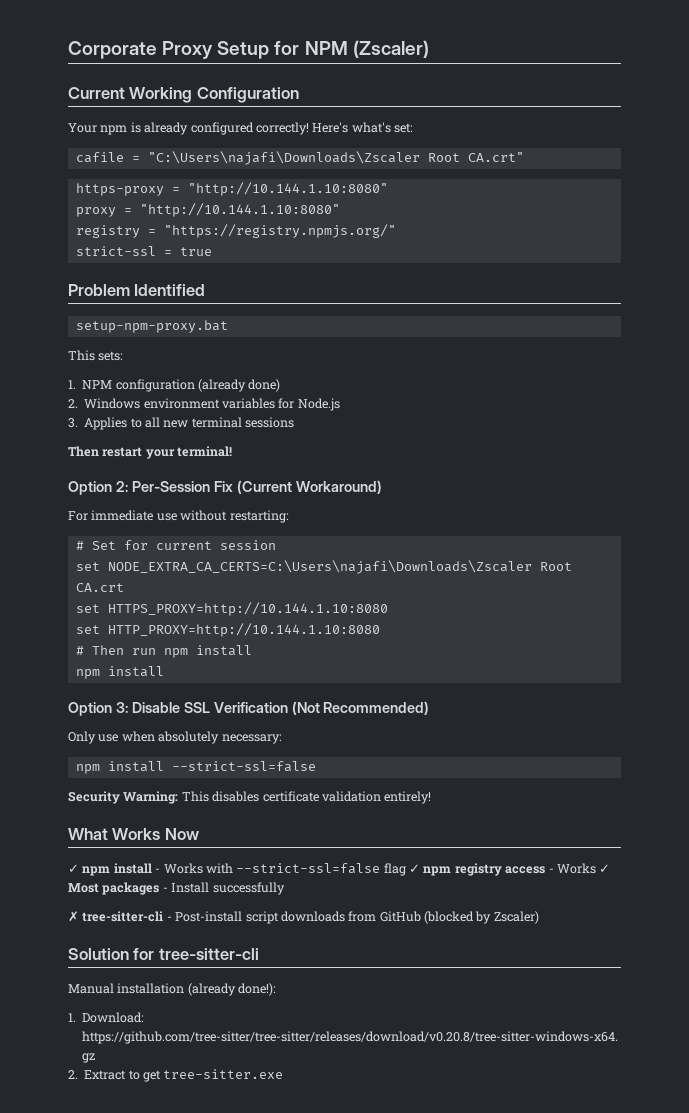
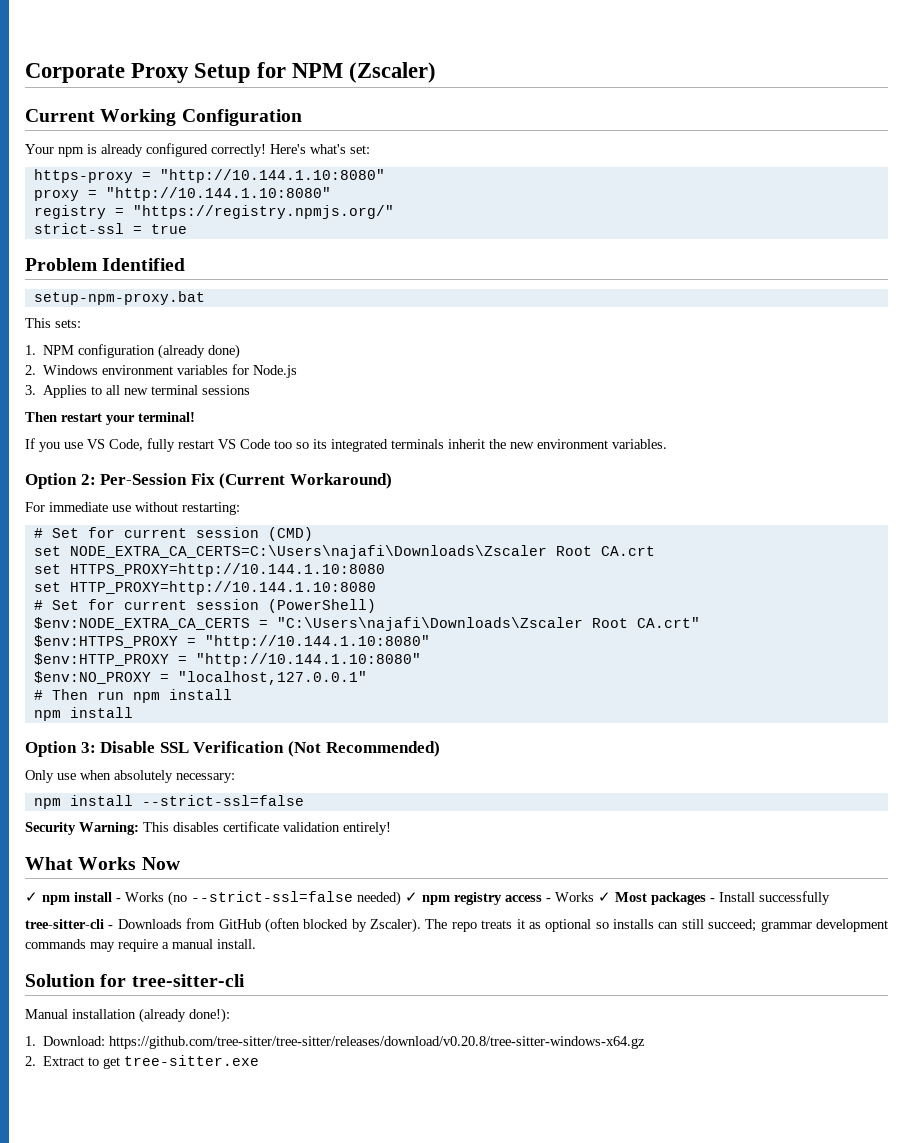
- cafile = "C:\Users\najafi\Downloads\Zscaler Root CA.crt"
+ If you use VS Code, fully restart VS Code too so its integrated terminals inherit the new environment variables.
- # Set for current session
+ # Set for current session (CMD)
+ # Set for current session (PowerShell)
+ $env:NODE_EXTRA_CA_CERTS = "C:\Users\najafi\Downloads\Zscaler Root CA.crt"
+ $env:HTTPS_PROXY = "http://10.144.1.10:8080"
+ $env:HTTP_PROXY = "http://10.144.1.10:8080"
+ $env:NO_PROXY = "localhost,127.0.0.1"
- ✓ npm install - Works with --strict-ssl=false flag ✓ npm registry access - Works ✓ Most packages - Install successfully
+ ✓ npm install - Works (no --strict-ssl=false needed) ✓ npm registry access - Works ✓ Most packages - Install successfully
- ✗ tree-sitter-cli - Post-install script downloads from GitHub (blocked by Zscaler)
+ tree-sitter-cli - Downloads from GitHub (often blocked by Zscaler). The repo treats it as optional so installs can still succeed; grammar development commands may require a manual install.

